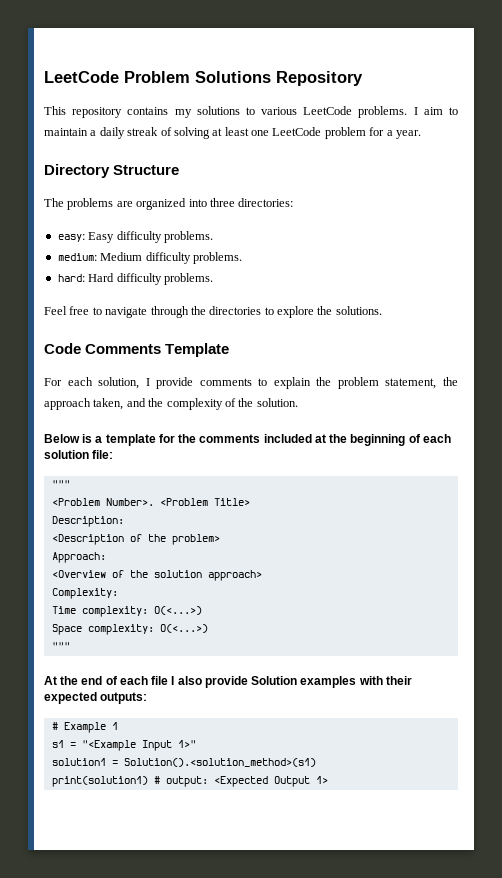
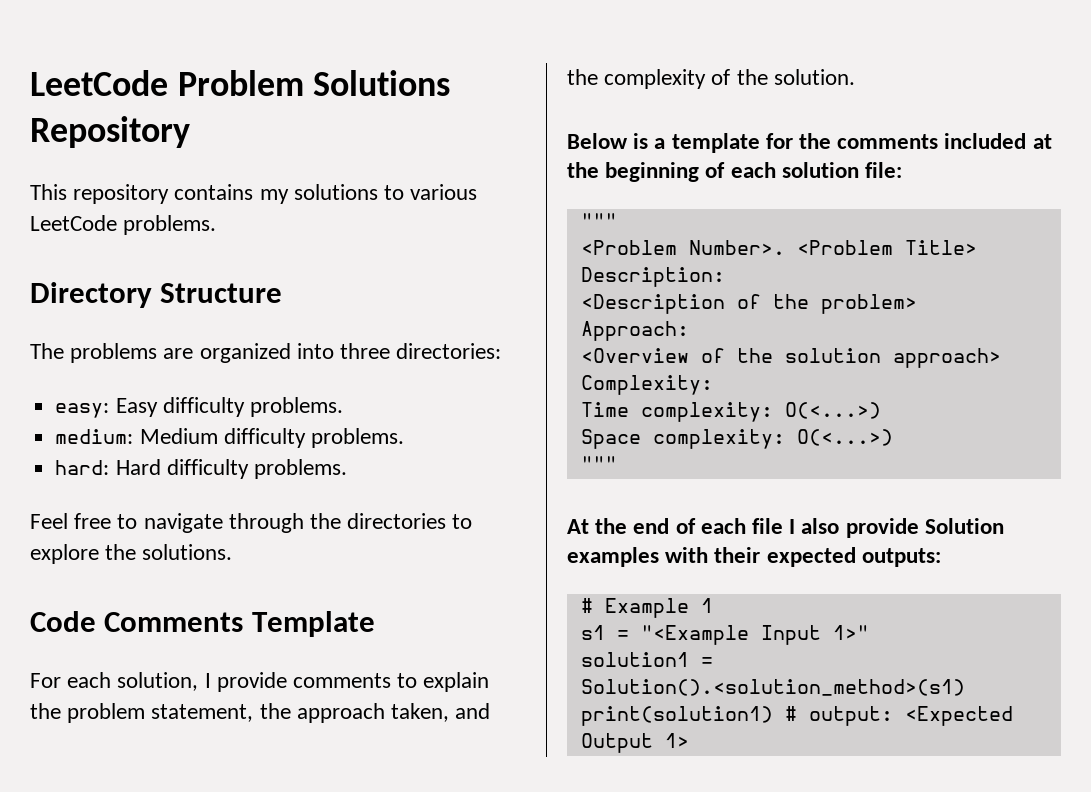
- I aim to maintain a daily streak of solving at least one LeetCode problem for a year.

